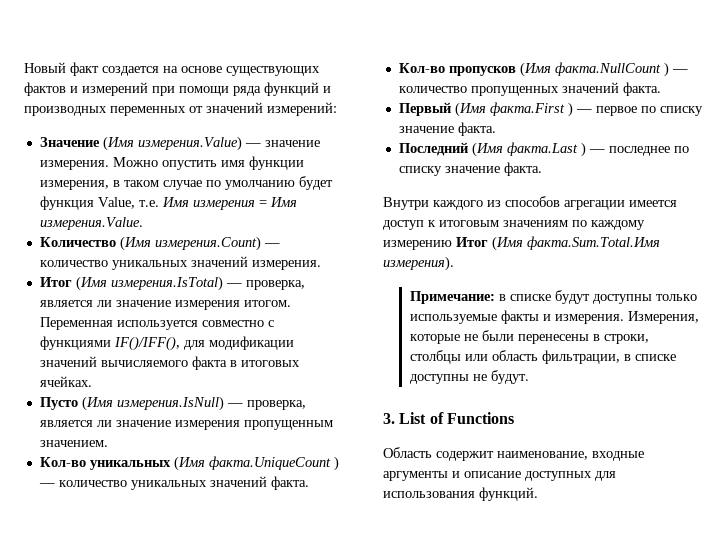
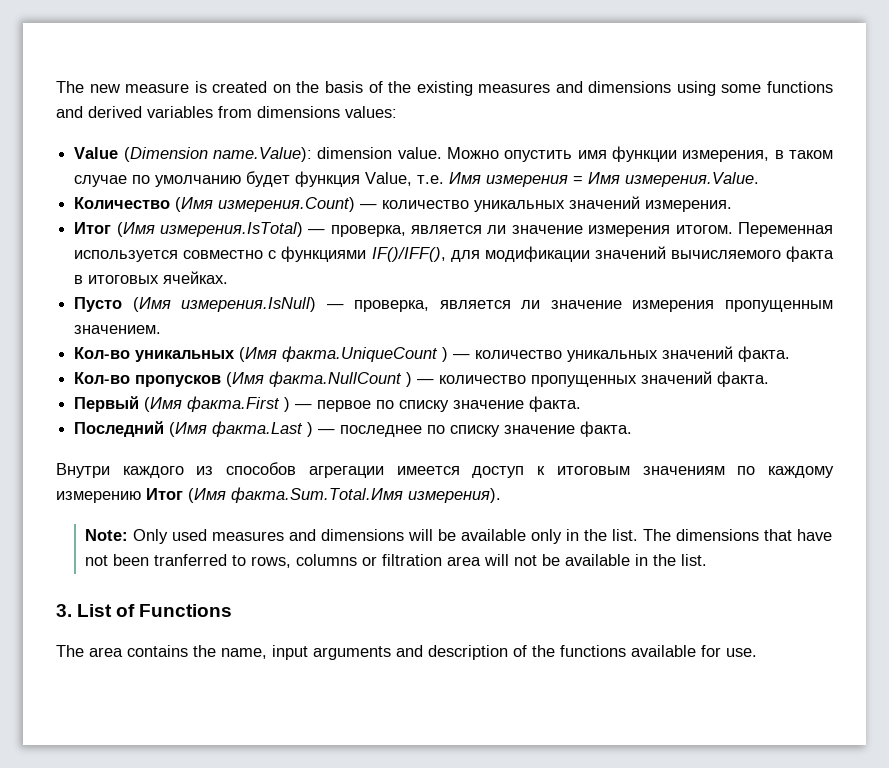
- Новый факт создается на основе существующих фактов и измерений при помощи ряда функций и производных переменных от значений измерений:
- Значение (Имя измерения.Value) — значение измерения.
+ The new measure is created on the basis of the existing measures and dimensions using some functions and derived variables from dimensions values:
+ Value (Dimension name.Value): dimension value.
- Примечание: в списке будут доступны только используемые факты и измерения. Измерения, которые не были перенесены в строки, столбцы или область фильтрации, в списке доступны не будут.
+ Note: Only used measures and dimensions will be available only in the list. The dimensions that have not been tranferred to rows, columns or filtration area will not be available in the list.
  3. List of Functions
- Область содержит наименование, входные аргументы и описание доступных для использования функций.
+ The area contains the name, input arguments and description of the functions available for use.

